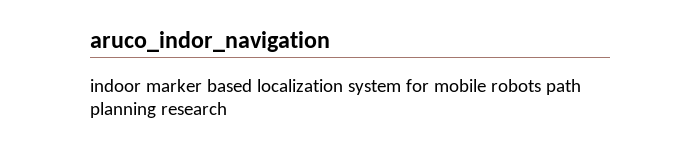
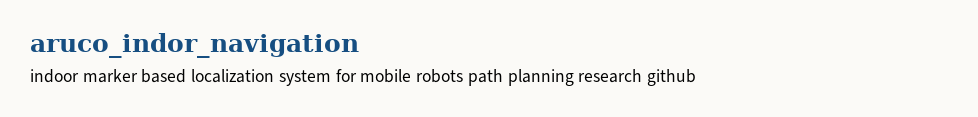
- indoor marker based localization system for mobile robots path planning research
+ indoor marker based localization system for mobile robots path planning research github

